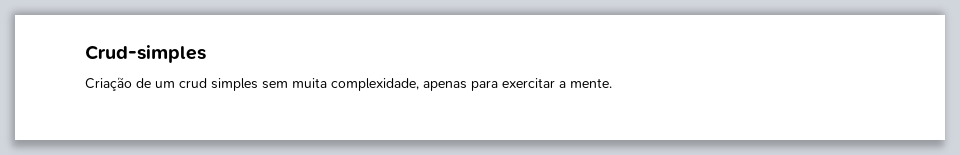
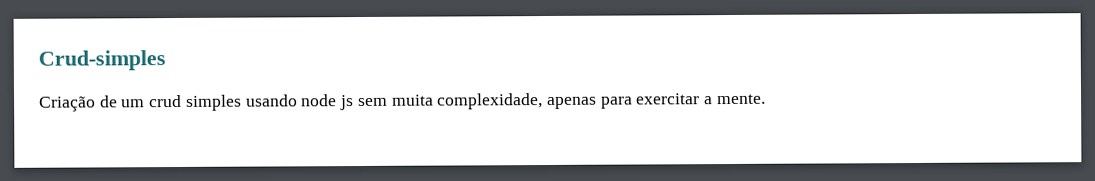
- Criação de um crud simples sem muita complexidade, apenas para exercitar a mente.
+ Criação de um crud simples usando node js sem muita complexidade, apenas para exercitar a mente.

